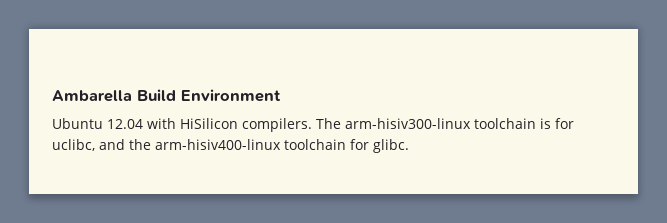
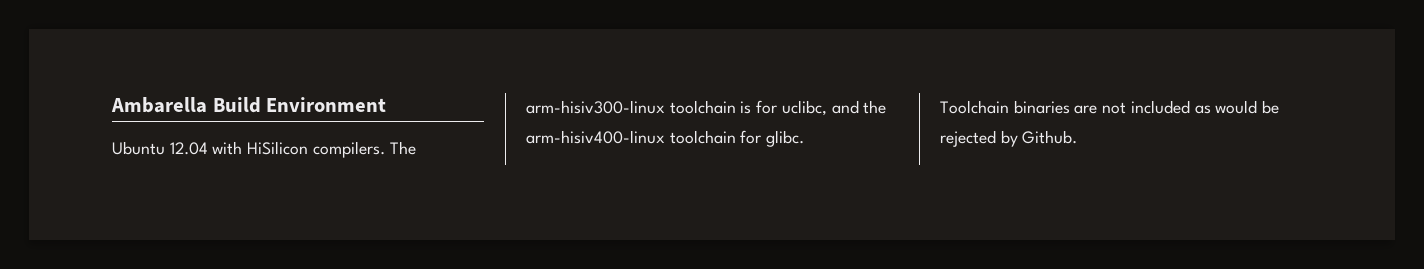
+ Toolchain binaries are not included as would be rejected by Github.

